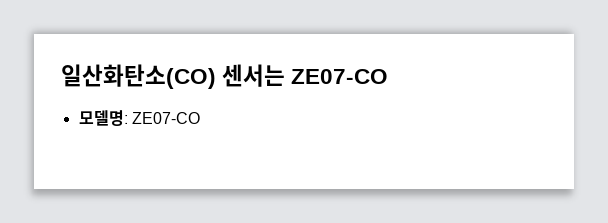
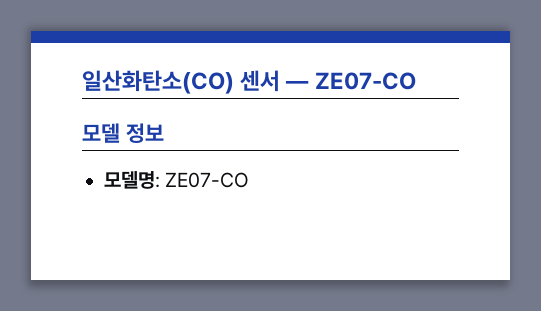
- 일산화탄소(CO) 센서는 ZE07-CO
+ 일산화탄소(CO) 센서 — ZE07-CO
+ 모델 정보

